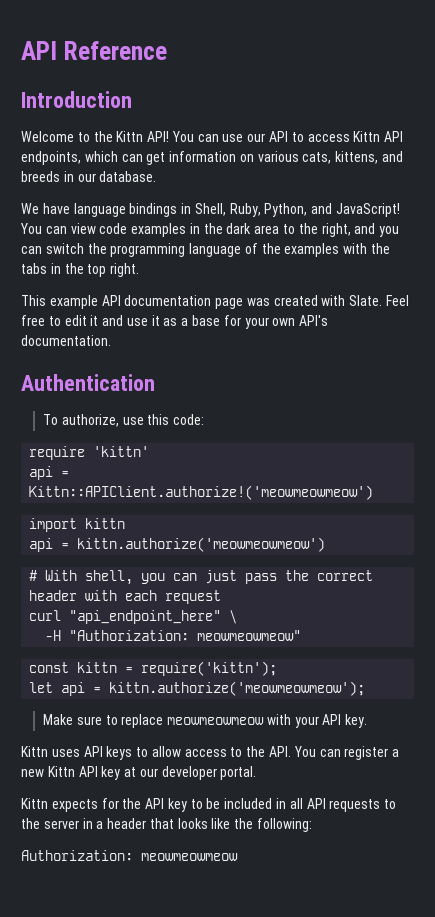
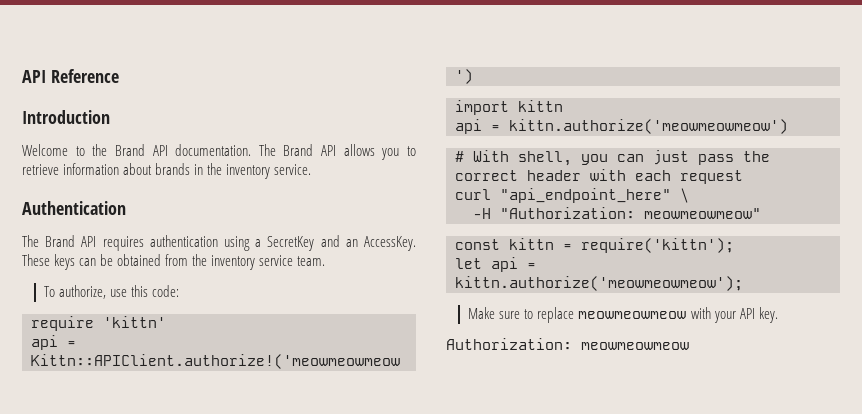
- Welcome to the Kittn API! You can use our API to access Kittn API endpoints, which can get information on various cats, kittens, and breeds in our database.
- We have language bindings in Shell, Ruby, Python, and JavaScript! You can view code examples in the dark area to the right, and you can switch the programming language of the examples with the tabs in the top right.
- This example API documentation page was created with Slate. Feel free to edit it and use it as a base for your own API's documentation.
+ Welcome to the Brand API documentation. The Brand API allows you to retrieve information about brands in the inventory service.
  Authentication
+ The Brand API requires authentication using a SecretKey and an AccessKey. These keys can be obtained from the inventory service team.
- Kittn uses API keys to allow access to the API. You can register a new Kittn API key at our developer portal.
- Kittn expects for the API key to be included in all API requests to the server in a header that looks like the following:

